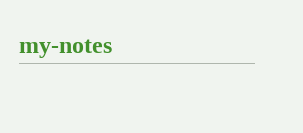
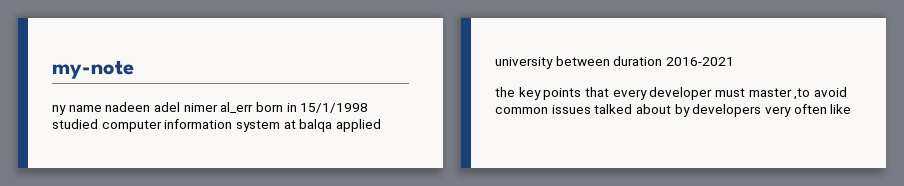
- my-notes
+ my-note
+ ny name nadeen adel nimer al_err born in 15/1/1998 studied computer information system at balqa applied university between duration 2016-2021
+ the key points that every developer must master ,to avoid common issues talked about by developers very often like

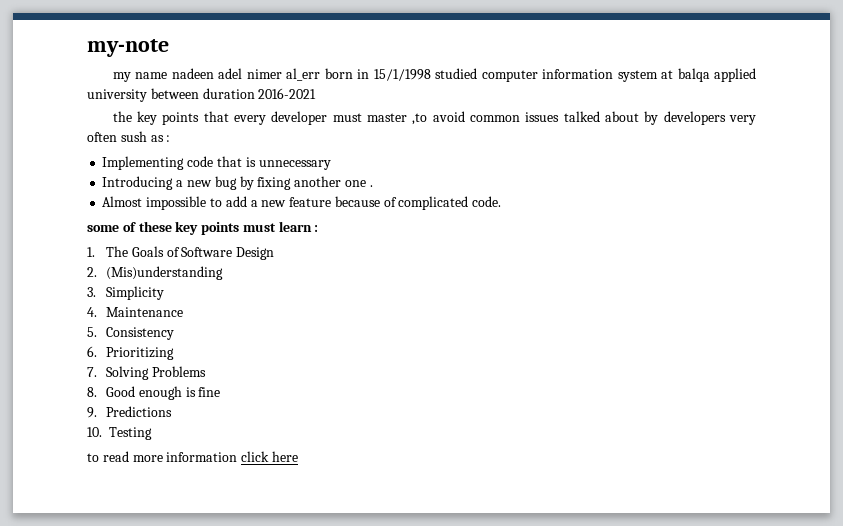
- ny name nadeen adel nimer al_err born in 15/1/1998 studied computer information system at balqa applied university between duration 2016-2021
+ my name nadeen adel nimer al_err born in 15/1/1998 studied computer information system at balqa applied university between duration 2016-2021
- the key points that every developer must master ,to avoid common issues talked about by developers very often like
+ the key points that every developer must master ,to avoid common issues talked about by developers very often sush as :
+ Implementing code that is unnecessary
+ Introducing a new bug by fixing another one .
+ Almost impossible to add a new feature because of complicated code.
+ some of these key points must learn :
+ 1. The Goals of Software Design
+ 2. (Mis)understanding
+ 3. Simplicity
+ 4. Maintenance
+ 5. Consistency
+ 6. Prioritizing
+ 7. Solving Problems
+ 8. Good enough is fine
+ 9. Predictions
+ 10. Testing
+ to read more information click here

